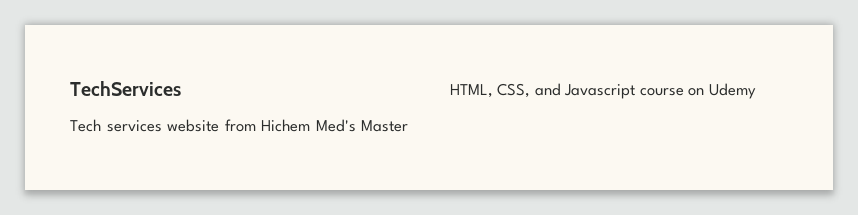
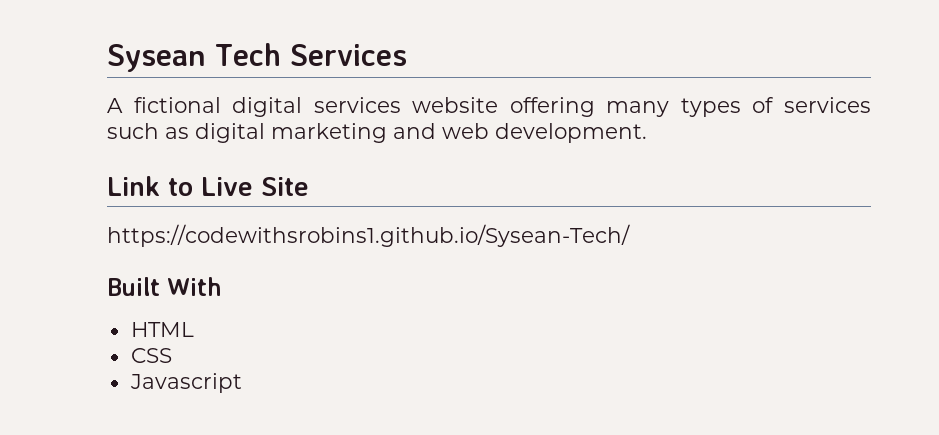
- TechServices
- Tech services website from Hichem Med's Master HTML, CSS, and Javascript course on Udemy
+ Sysean Tech Services
+ A fictional digital services website offering many types of services such as digital marketing and web development.
+ Link to Live Site
+ https://codewithsrobins1.github.io/Sysean-Tech/
+ Built With
+ HTML
+ CSS
+ Javascript

